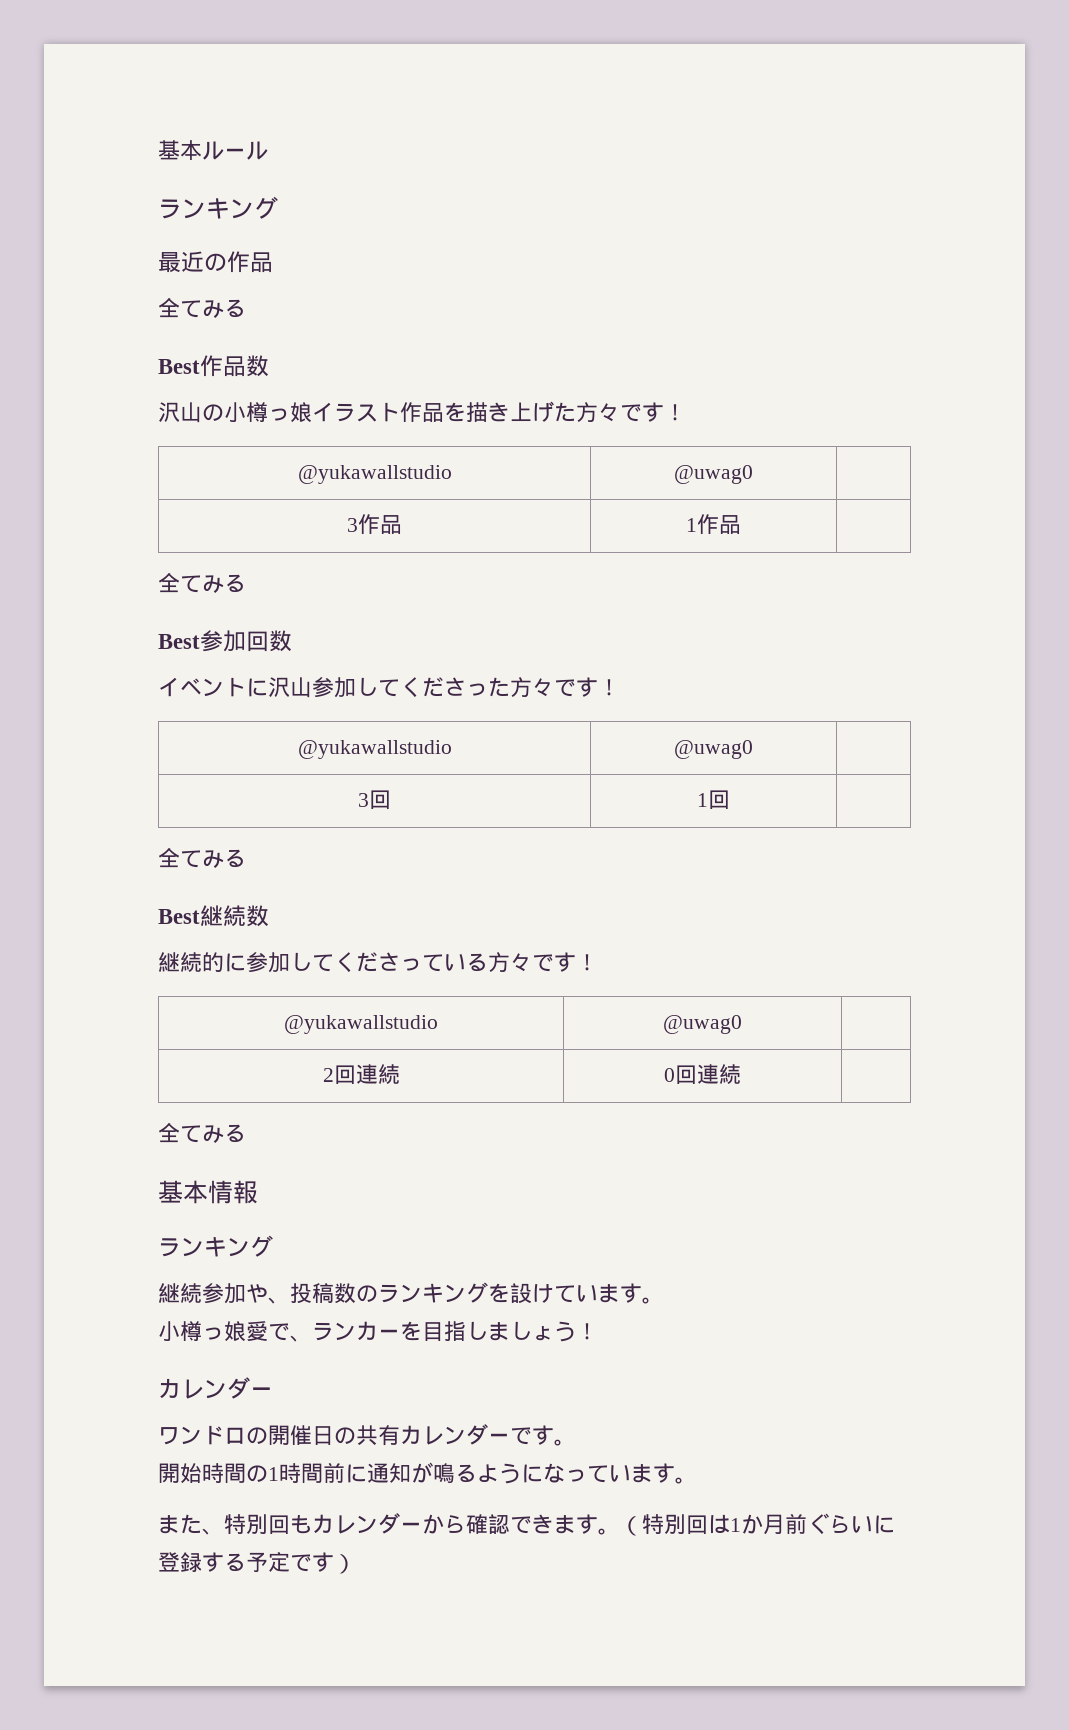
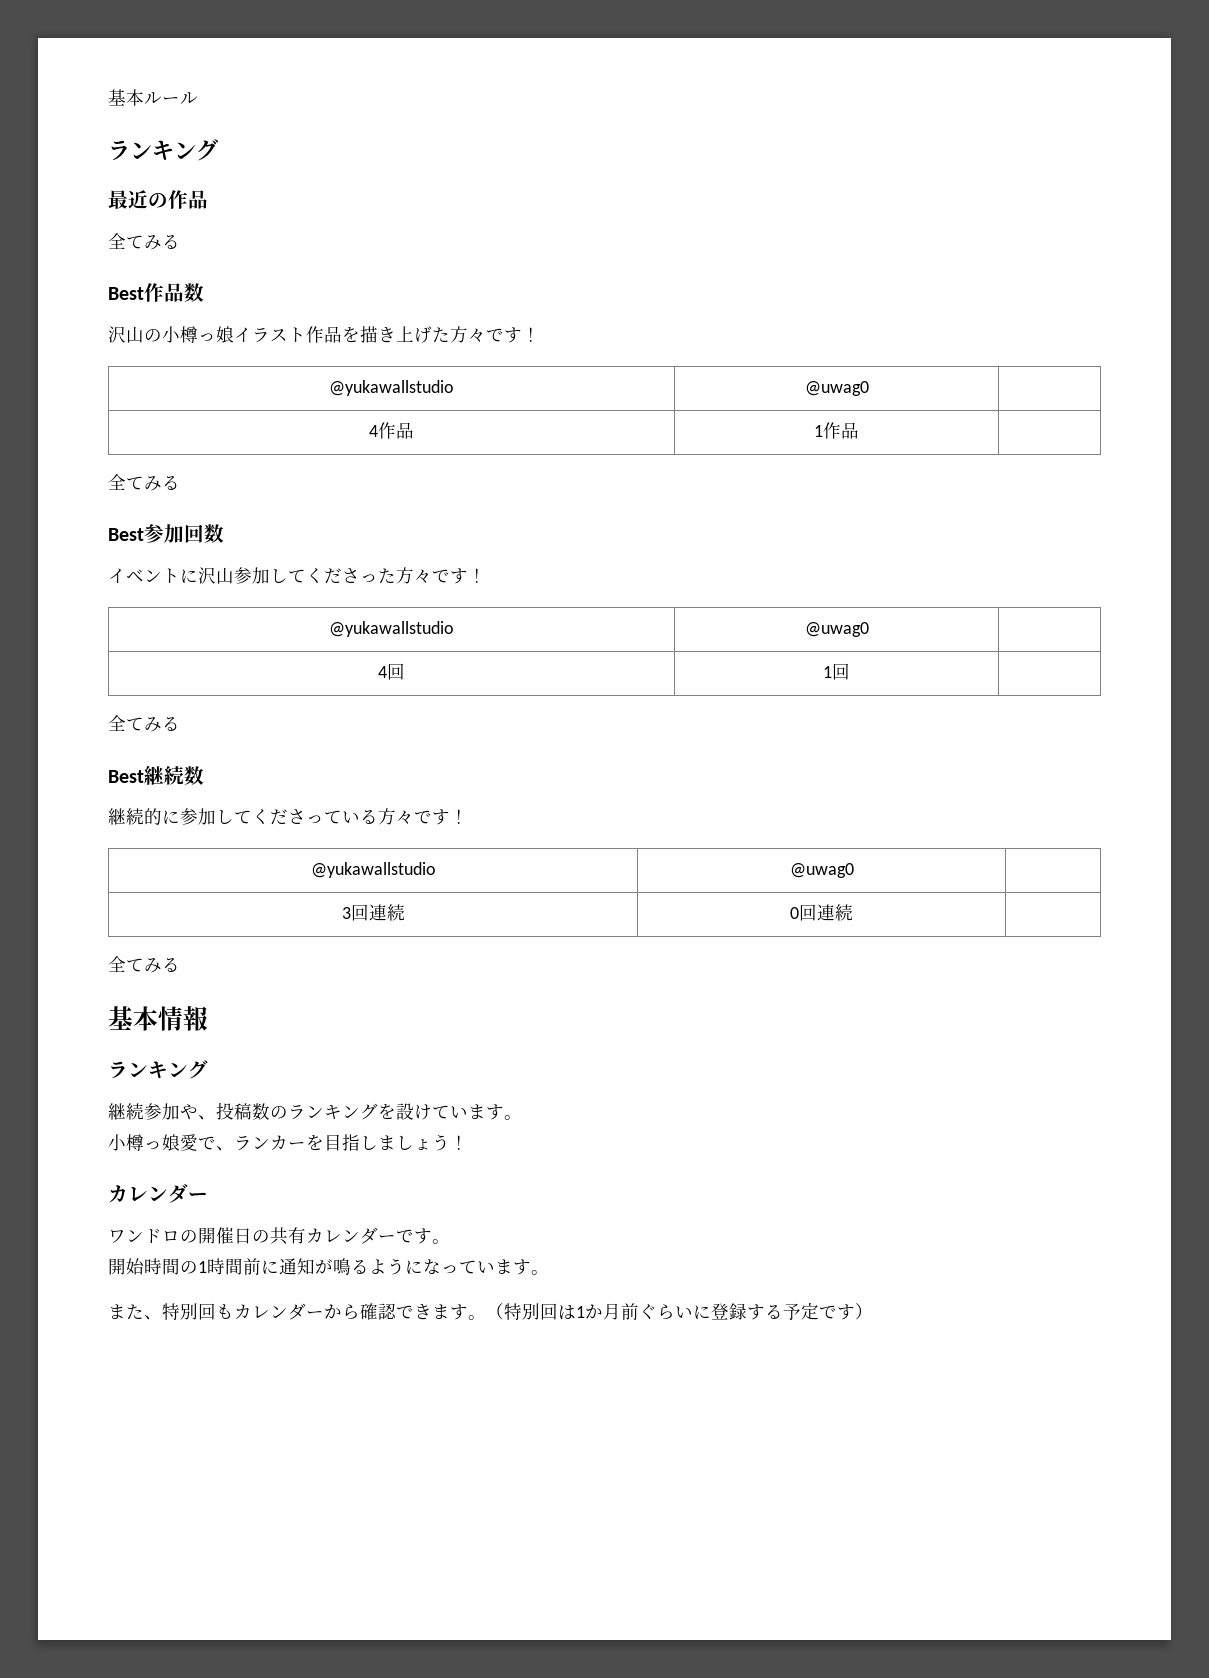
- 3作品 | 1作品 |
+ 4作品 | 1作品 |
- 3回 | 1回 |
+ 4回 | 1回 |
- 2回連続 | 0回連続 |
+ 3回連続 | 0回連続 |

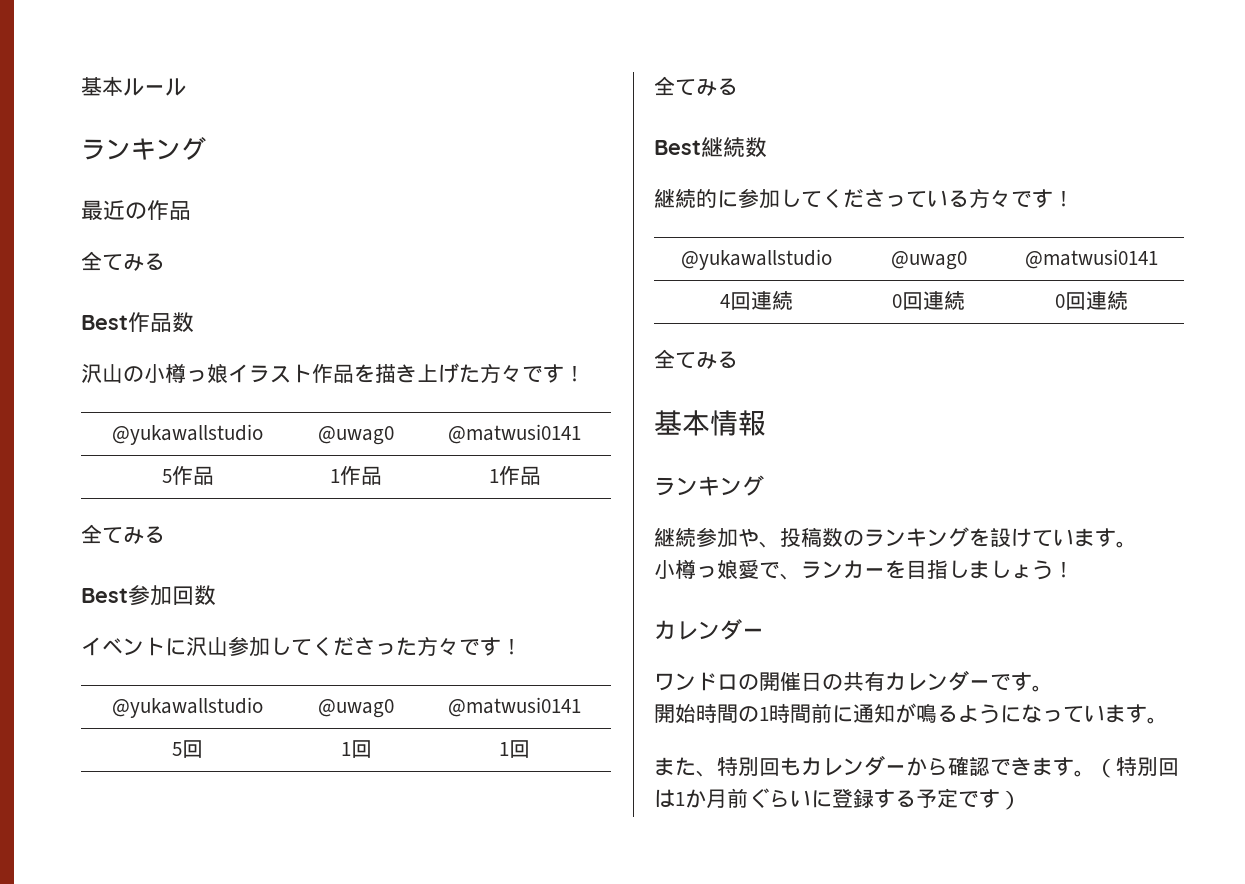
  沢山の小樽っ娘イラスト作品を描き上げた方々です！
- @yukawallstudio | @uwag0 |
- 4作品 | 1作品 |
+ @yukawallstudio | @uwag0 | @matwusi0141
+ 5作品 | 1作品 | 1作品
  イベントに沢山参加してくださった方々です！
- @yukawallstudio | @uwag0 |
- 4回 | 1回 |
+ @yukawallstudio | @uwag0 | @matwusi0141
+ 5回 | 1回 | 1回
  継続的に参加してくださっている方々です！
- @yukawallstudio | @uwag0 |
- 3回連続 | 0回連続 |
+ @yukawallstudio | @uwag0 | @matwusi0141
+ 4回連続 | 0回連続 | 0回連続

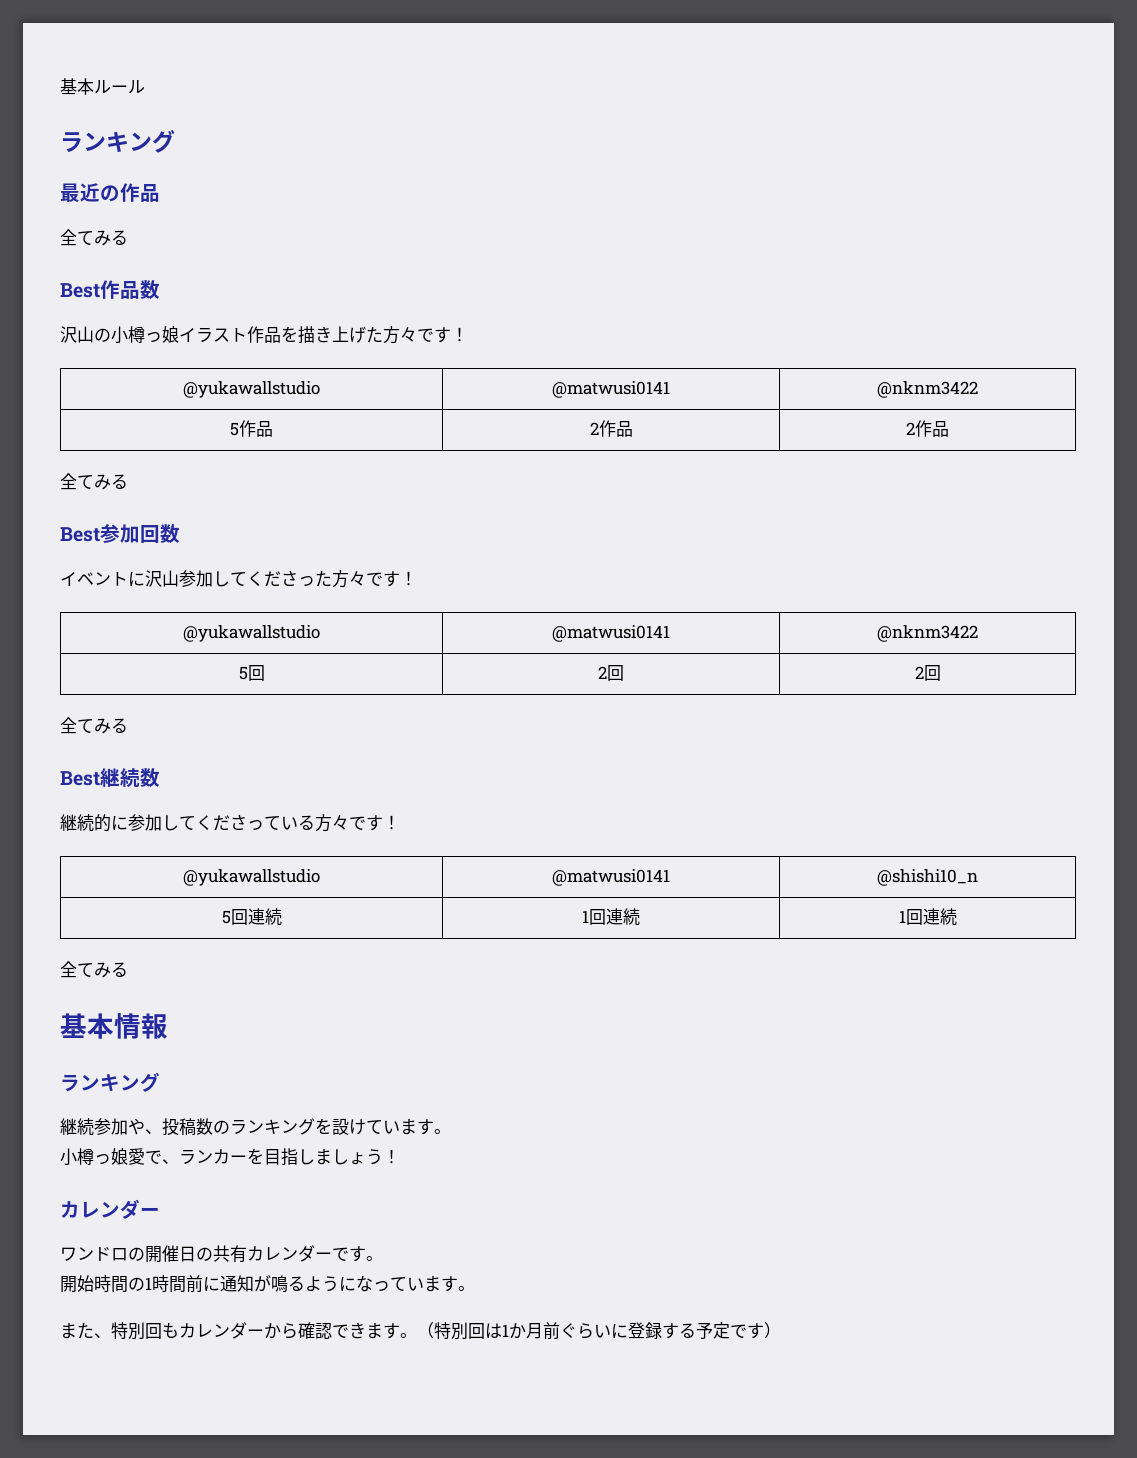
  沢山の小樽っ娘イラスト作品を描き上げた方々です！
- @yukawallstudio | @uwag0 | @matwusi0141
+ @yukawallstudio | @matwusi0141 | @nknm3422
- 5作品 | 1作品 | 1作品
+ 5作品 | 2作品 | 2作品
  イベントに沢山参加してくださった方々です！
- @yukawallstudio | @uwag0 | @matwusi0141
+ @yukawallstudio | @matwusi0141 | @nknm3422
- 5回 | 1回 | 1回
+ 5回 | 2回 | 2回
  継続的に参加してくださっている方々です！
- @yukawallstudio | @uwag0 | @matwusi0141
- 4回連続 | 0回連続 | 0回連続
+ @yukawallstudio | @matwusi0141 | @shishi10_n
+ 5回連続 | 1回連続 | 1回連続

